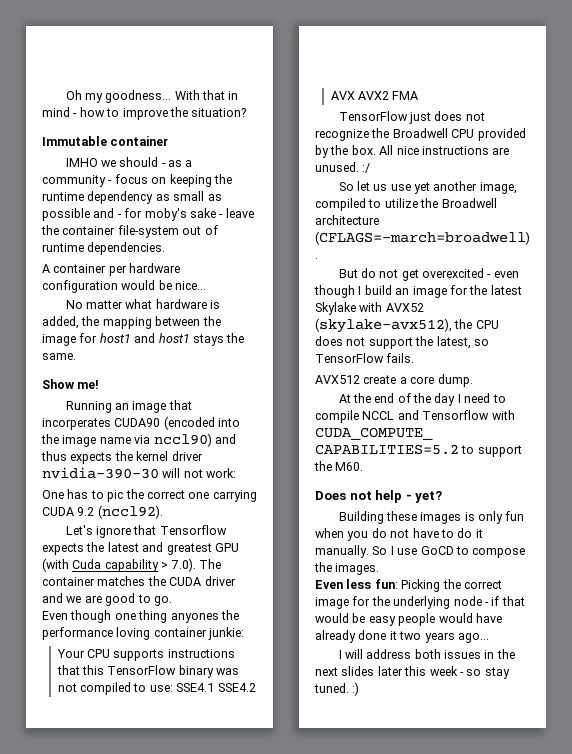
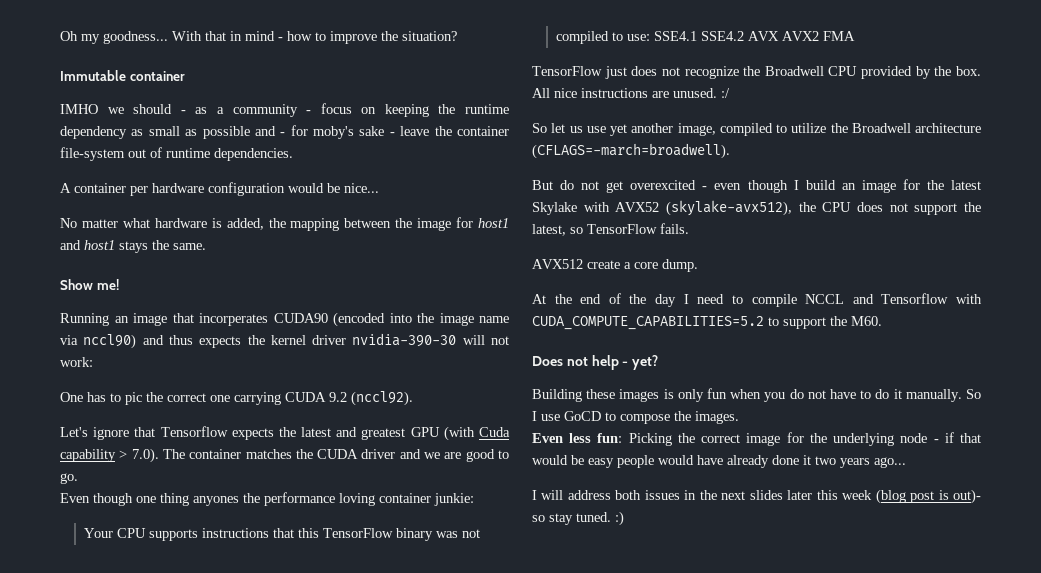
- I will address both issues in the next slides later this week - so stay tuned. :)
+ I will address both issues in the next slides later this week (blog post is out)- so stay tuned. :)

